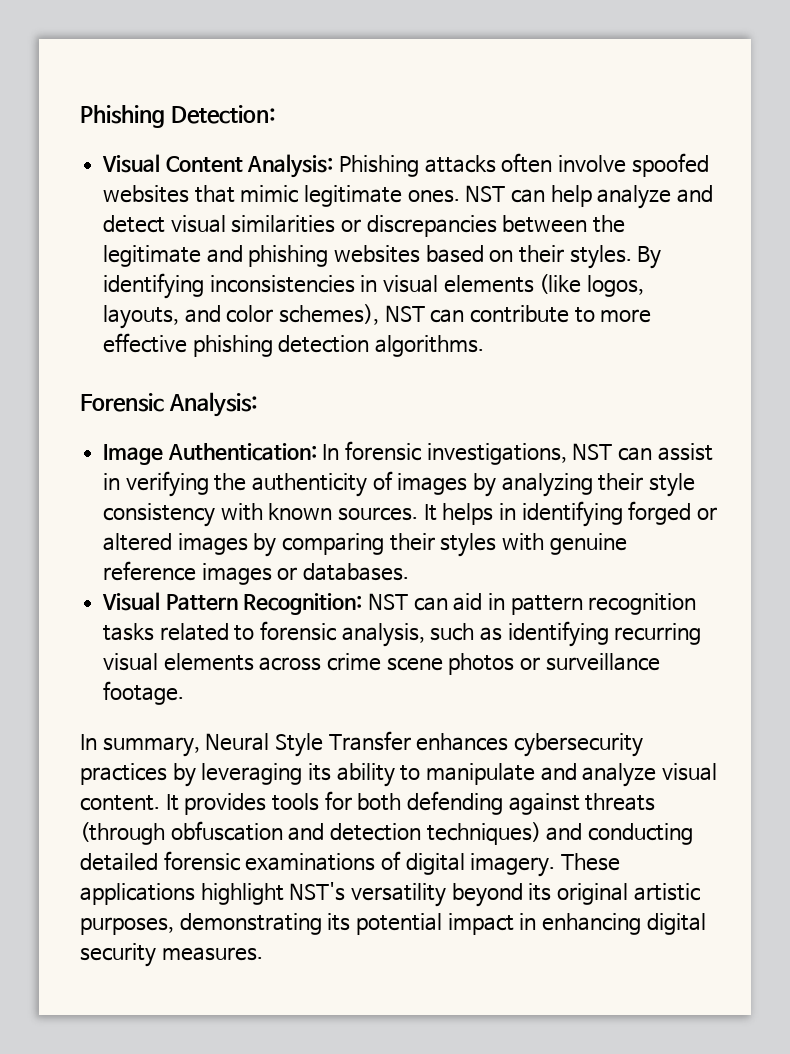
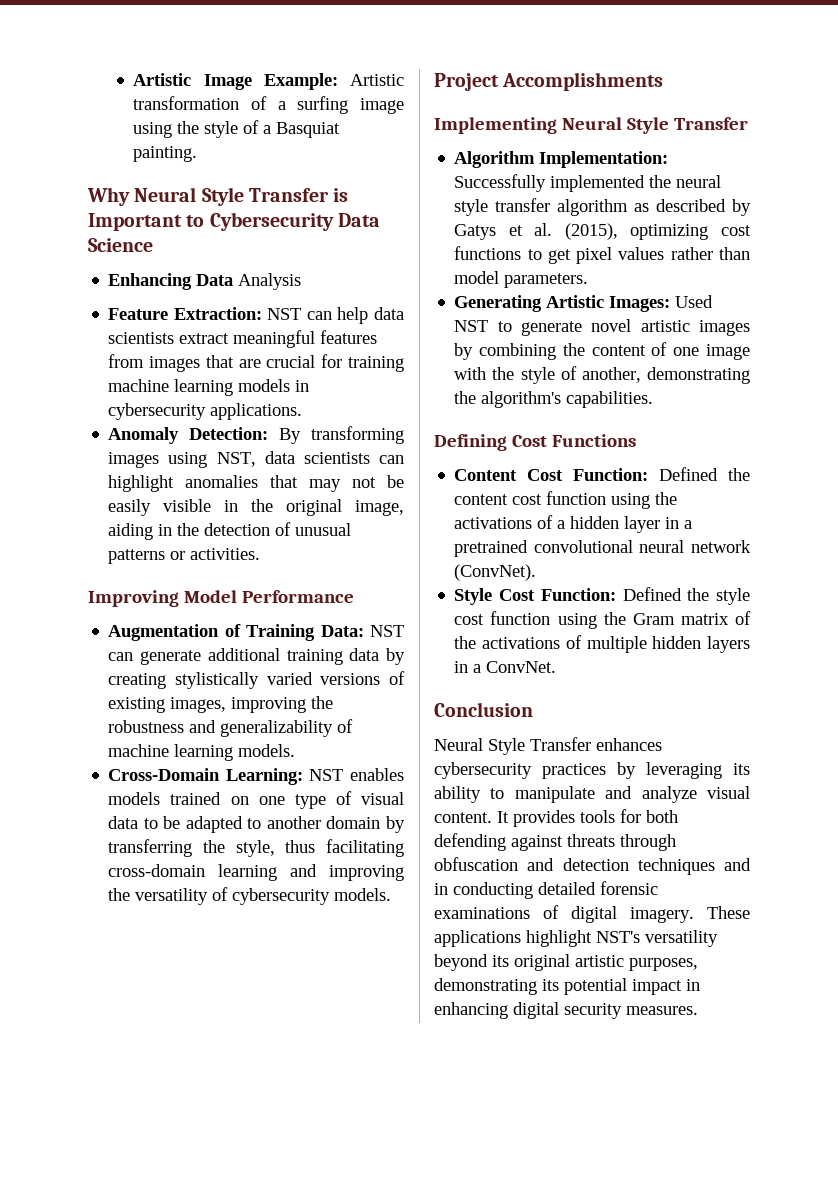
- Phishing Detection:
- Visual Content Analysis: Phishing attacks often involve spoofed websites that mimic legitimate ones. NST can help analyze and detect visual similarities or discrepancies between the legitimate and phishing websites based on their styles. By identifying inconsistencies in visual elements (like logos, layouts, and color schemes), NST can contribute to more effective phishing detection algorithms.
- Forensic Analysis:
- Image Authentication: In forensic investigations, NST can assist in verifying the authenticity of images by analyzing their style consistency with known sources. It helps in identifying forged or altered images by comparing their styles with genuine reference images or databases.
- Visual Pattern Recognition: NST can aid in pattern recognition tasks related to forensic analysis, such as identifying recurring visual elements across crime scene photos or surveillance footage.
- In summary, Neural Style Transfer enhances cybersecurity practices by leveraging its ability to manipulate and analyze visual content.
+ Artistic Image Example: Artistic transformation of a surfing image using the style of a Basquiat painting.
+ Why Neural Style Transfer is Important to Cybersecurity Data Science
+ Enhancing Data Analysis
+ Feature Extraction: NST can help data scientists extract meaningful features from images that are crucial for training machine learning models in cybersecurity applications.
+ Anomaly Detection: By transforming images using NST, data scientists can highlight anomalies that may not be easily visible in the original image, aiding in the detection of unusual patterns or activities.
+ Improving Model Performance
+ Augmentation of Training Data: NST can generate additional training data by creating stylistically varied versions of existing images, improving the robustness and generalizability of machine learning models.
+ Cross-Domain Learning: NST enables models trained on one type of visual data to be adapted to another domain by transferring the style, thus facilitating cross-domain learning and improving the versatility of cybersecurity models.
+ Project Accomplishments
+ Implementing Neural Style Transfer
+ Algorithm Implementation: Successfully implemented the neural style transfer algorithm as described by Gatys et al. (2015), optimizing cost functions to get pixel values rather than model parameters.
+ Generating Artistic Images: Used NST to generate novel artistic images by combining the content of one image with the style of another, demonstrating the algorithm's capabilities.
+ Defining Cost Functions
+ Content Cost Function: Defined the content cost function using the activations of a hidden layer in a pretrained convolutional neural network (ConvNet).
+ Style Cost Function: Defined the style cost function using the Gram matrix of the activations of multiple hidden layers in a ConvNet.
+ Conclusion
+ Neural Style Transfer enhances cybersecurity practices by leveraging its ability to manipulate and analyze visual content.
- It provides tools for both defending against threats (through obfuscation and detection techniques) and conducting detailed forensic examinations of digital imagery.
+ It provides tools for both defending against threats through obfuscation and detection techniques and in conducting detailed forensic examinations of digital imagery.

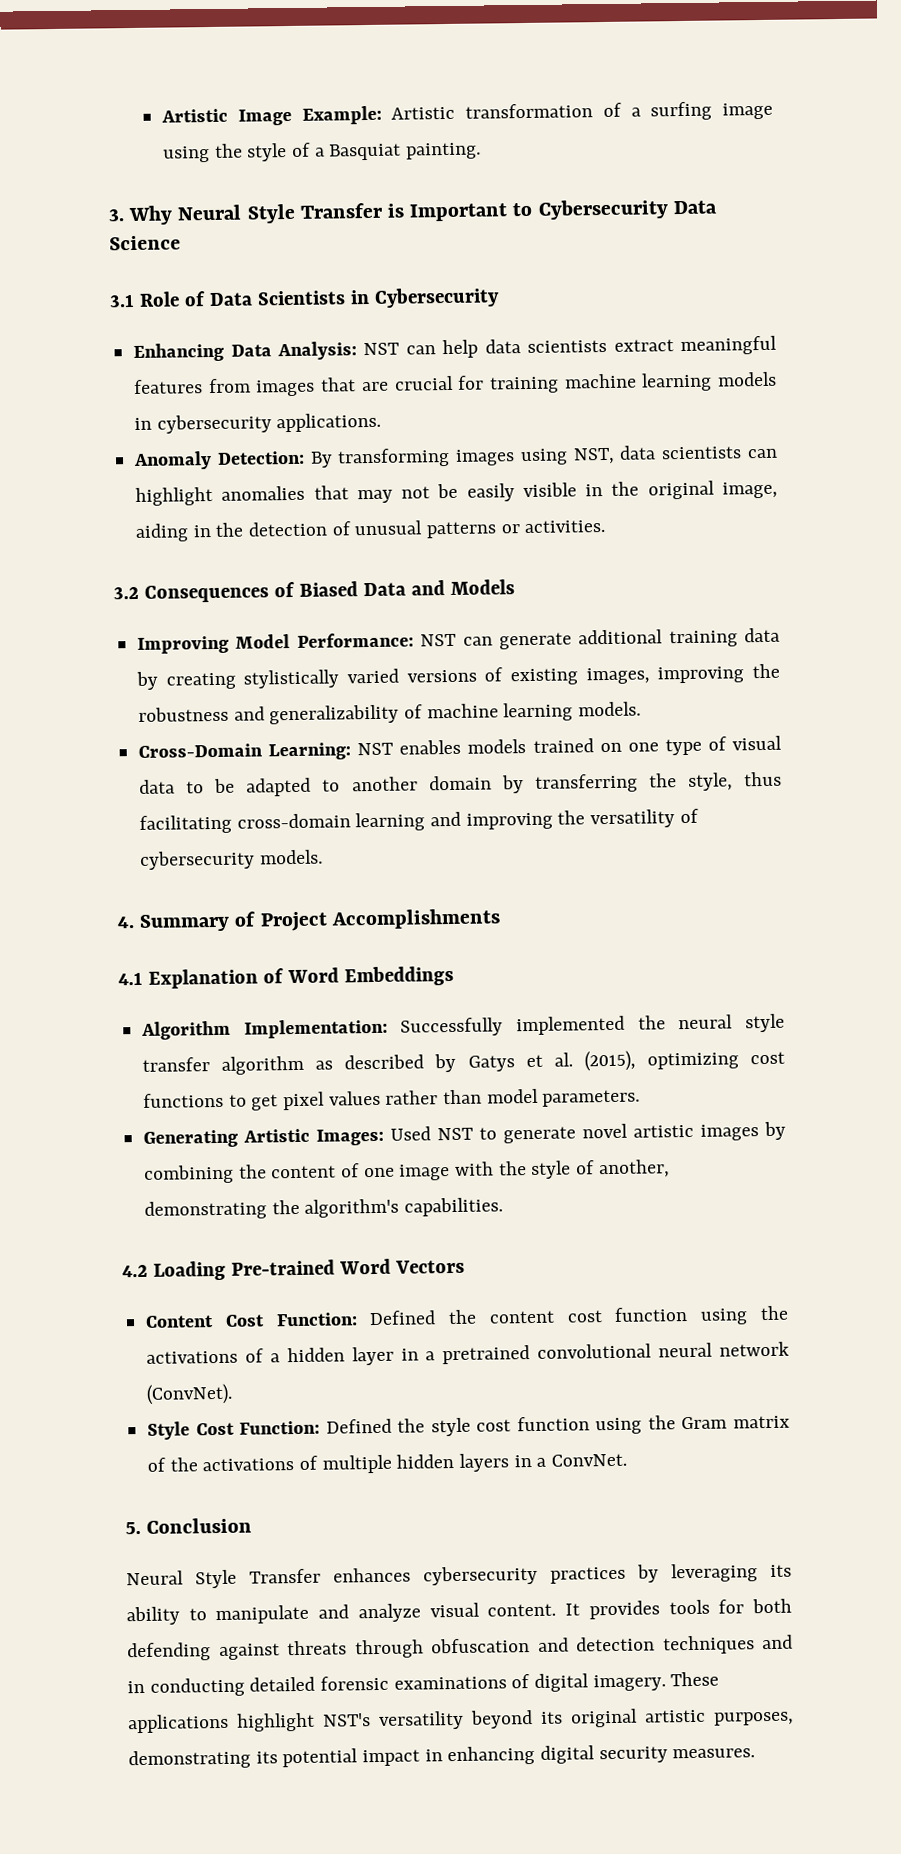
- Why Neural Style Transfer is Important to Cybersecurity Data Science
+ 3. Why Neural Style Transfer is Important to Cybersecurity Data Science
+ 3.1 Role of Data Scientists in Cybersecurity
- Enhancing Data Analysis
- Feature Extraction: NST can help data scientists extract meaningful features from images that are crucial for training machine learning models in cybersecurity applications.
+ Enhancing Data Analysis: NST can help data scientists extract meaningful features from images that are crucial for training machine learning models in cybersecurity applications.
- Improving Model Performance
- Augmentation of Training Data: NST can generate additional training data by creating stylistically varied versions of existing images, improving the robustness and generalizability of machine learning models.
+ 3.2 Consequences of Biased Data and Models
+ Improving Model Performance: NST can generate additional training data by creating stylistically varied versions of existing images, improving the robustness and generalizability of machine learning models.
- Project Accomplishments
+ 4. Summary of Project Accomplishments
- Implementing Neural Style Transfer
+ 4.1 Explanation of Word Embeddings
- Defining Cost Functions
+ 4.2 Loading Pre-trained Word Vectors
- Conclusion
+ 5. Conclusion

